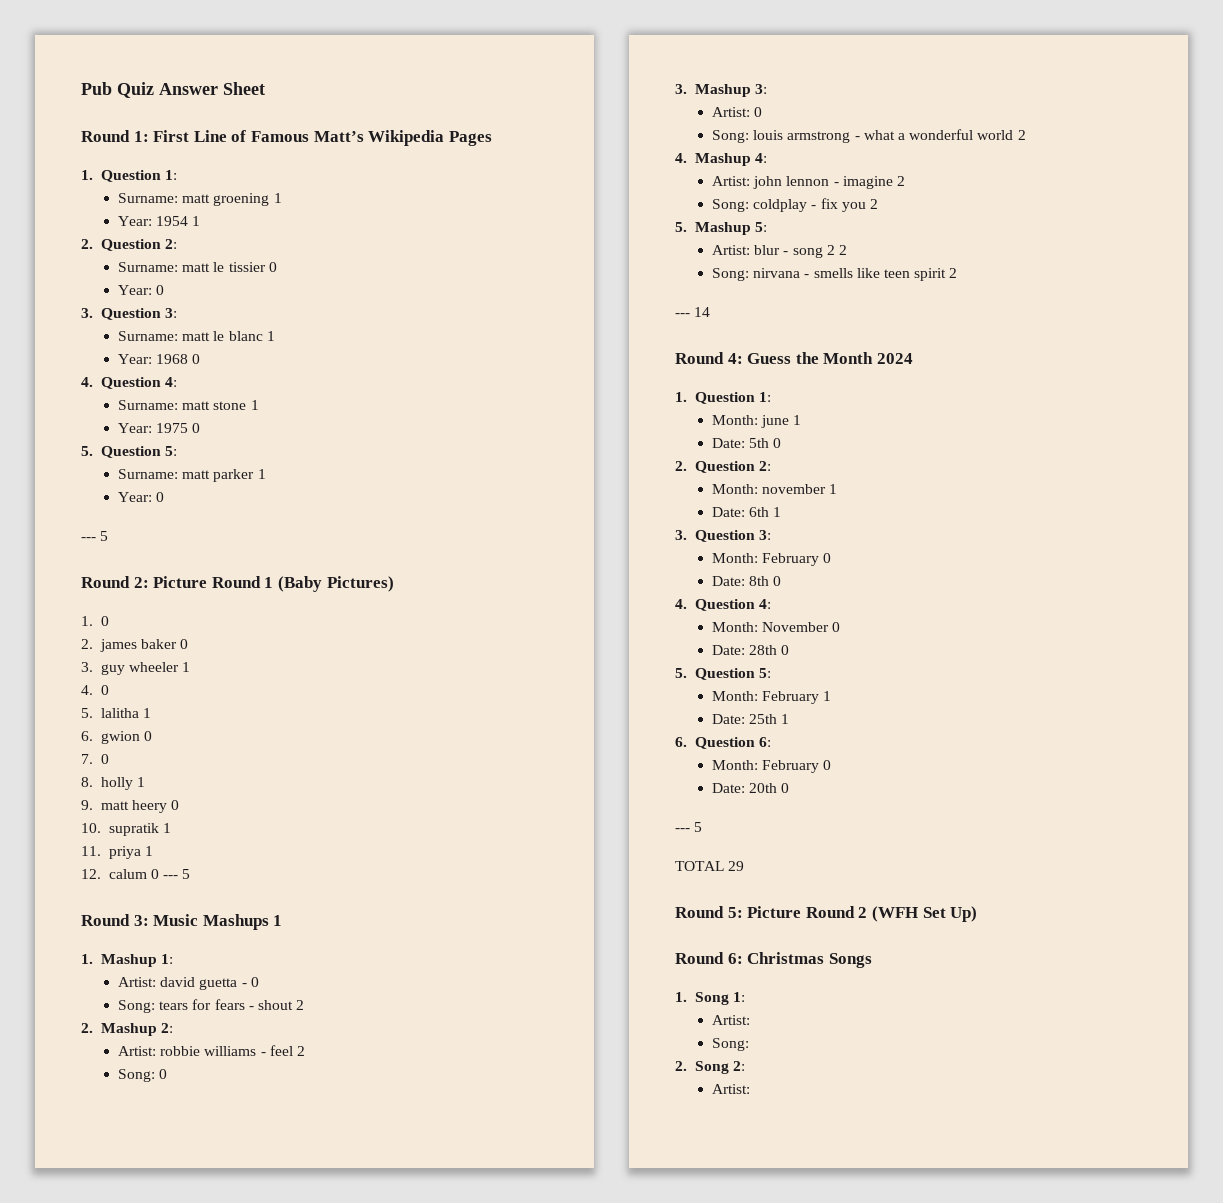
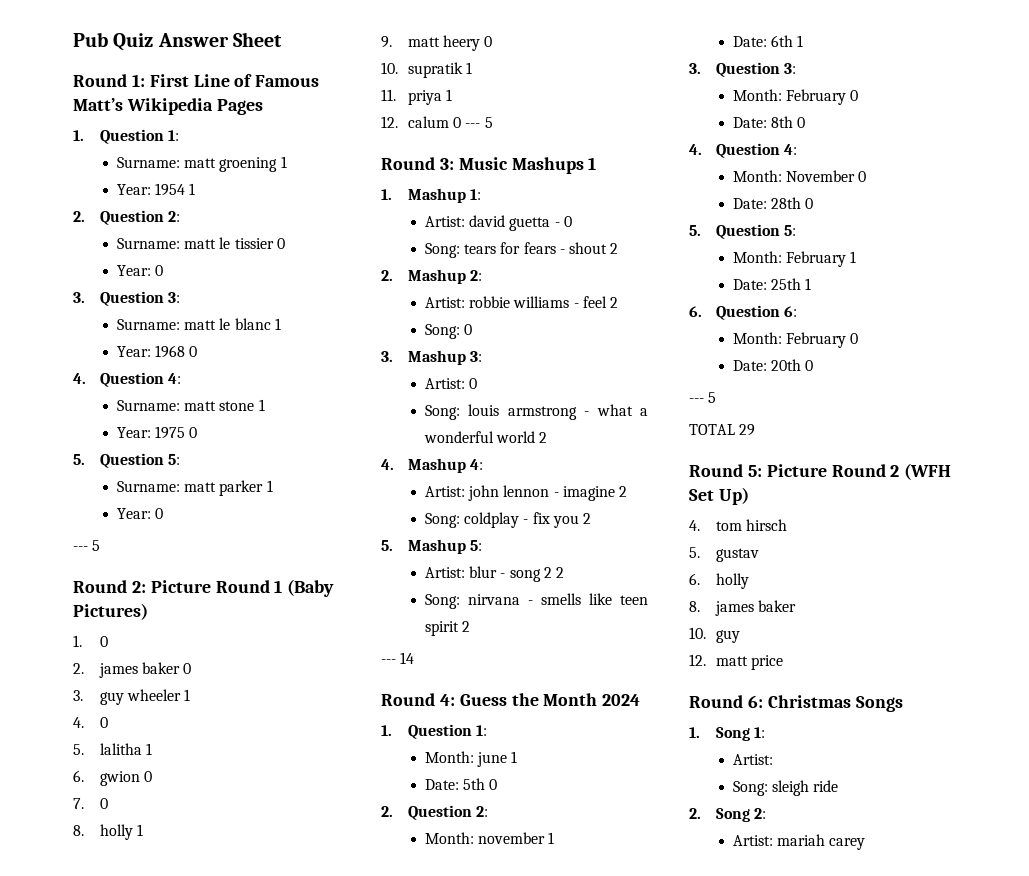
+ 4. tom hirsch
+ 5. gustav
+ 6. holly
+ 8. james baker
+ 10. guy
+ 12. matt price
  1. Song 1:
  Artist:
- Song:
+ Song: sleigh ride
  2. Song 2:
- Artist:
+ Artist: mariah carey

